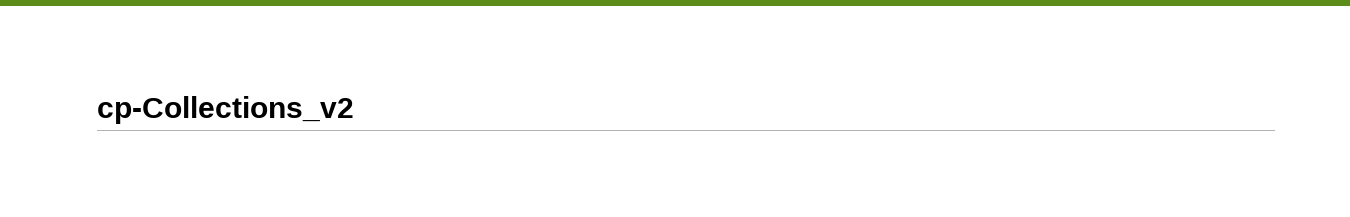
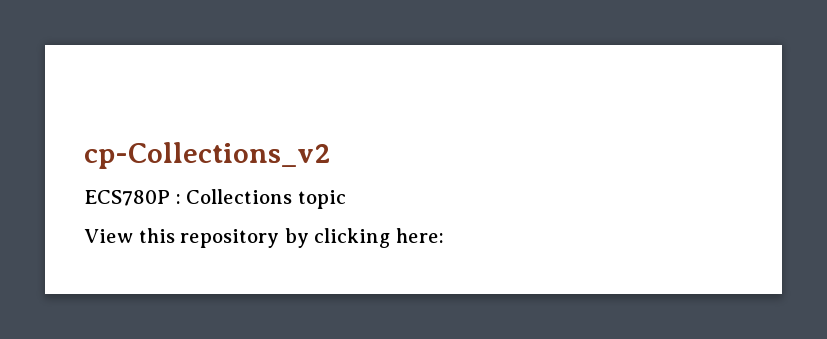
+ ECS780P : Collections topic
+ View this repository by clicking here:

